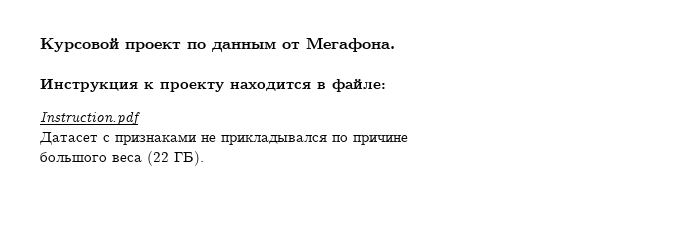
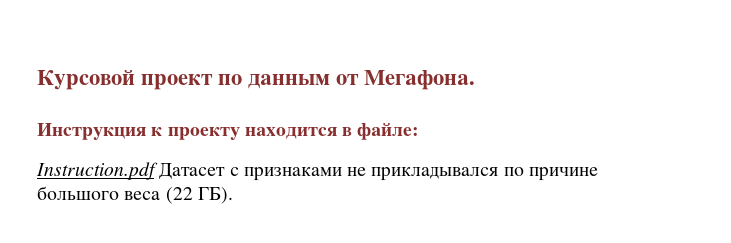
- Instruction.pdf
- Датасет с признаками не прикладывался по причине
+ Instruction.pdf Датасет с признаками не прикладывался по причине

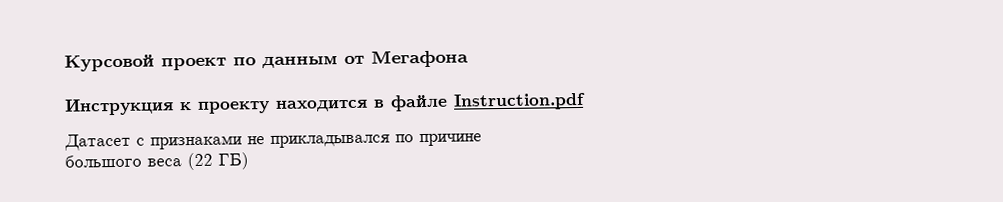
- Курсовой проект по данным от Мегафона.
+ Курсовой проект по данным от Мегафона
- Инструкция к проекту находится в файле:
- Instruction.pdf Датасет с признаками не прикладывался по причине
+ Инструкция к проекту находится в файле Instruction.pdf
+ Датасет с признаками не прикладывался по причине
- большого веса (22 ГБ).
+ большого веса (22 ГБ)

